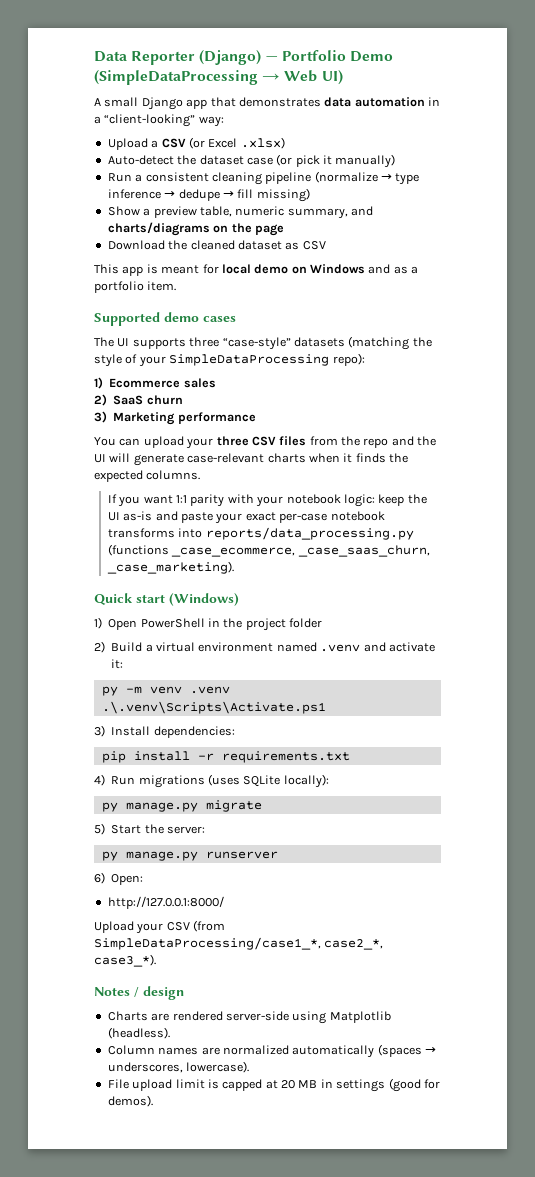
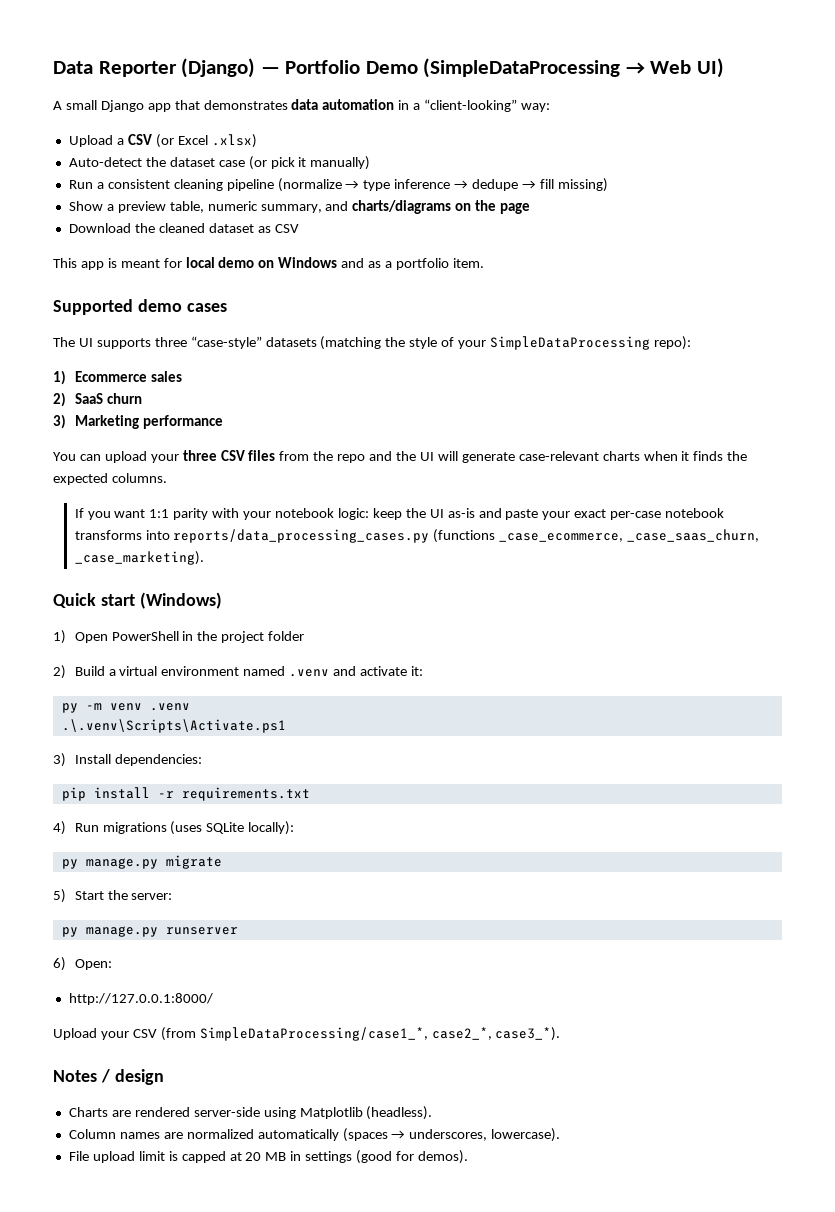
- If you want 1:1 parity with your notebook logic: keep the UI as-is and paste your exact per-case notebook transforms into reports/data_processing.py (functions _case_ecommerce, _case_saas_churn, _case_marketing).
+ If you want 1:1 parity with your notebook logic: keep the UI as-is and paste your exact per-case notebook transforms into reports/data_processing_cases.py (functions _case_ecommerce, _case_saas_churn, _case_marketing).

